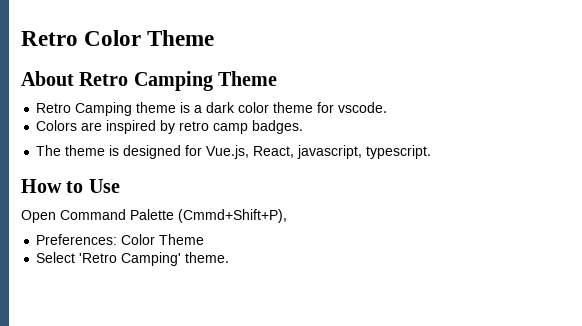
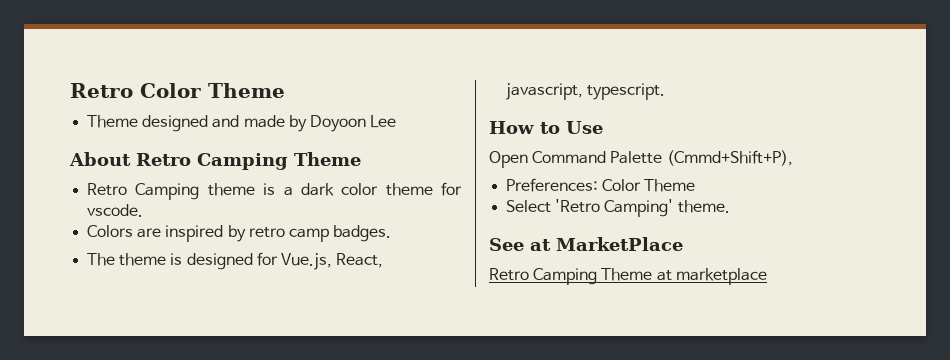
+ Theme designed and made by Doyoon Lee
+ See at MarketPlace
+ Retro Camping Theme at marketplace

